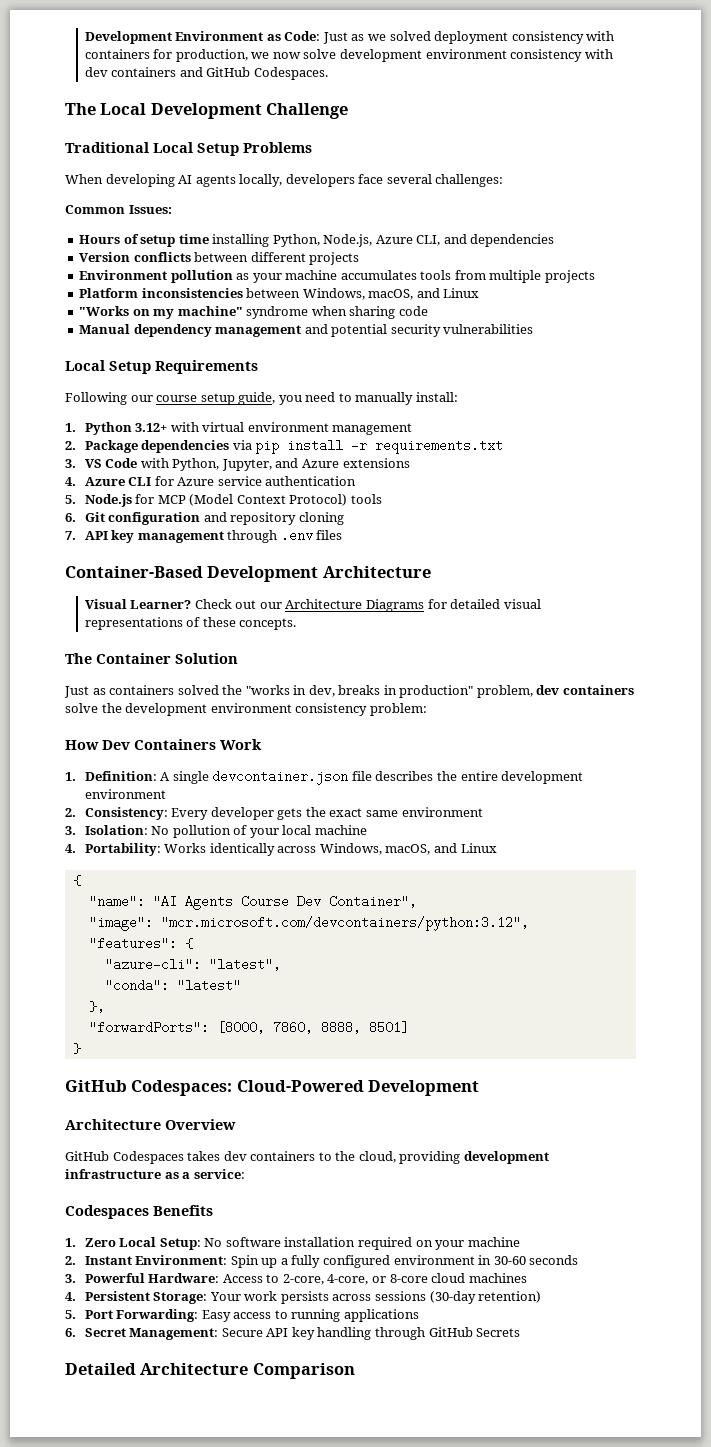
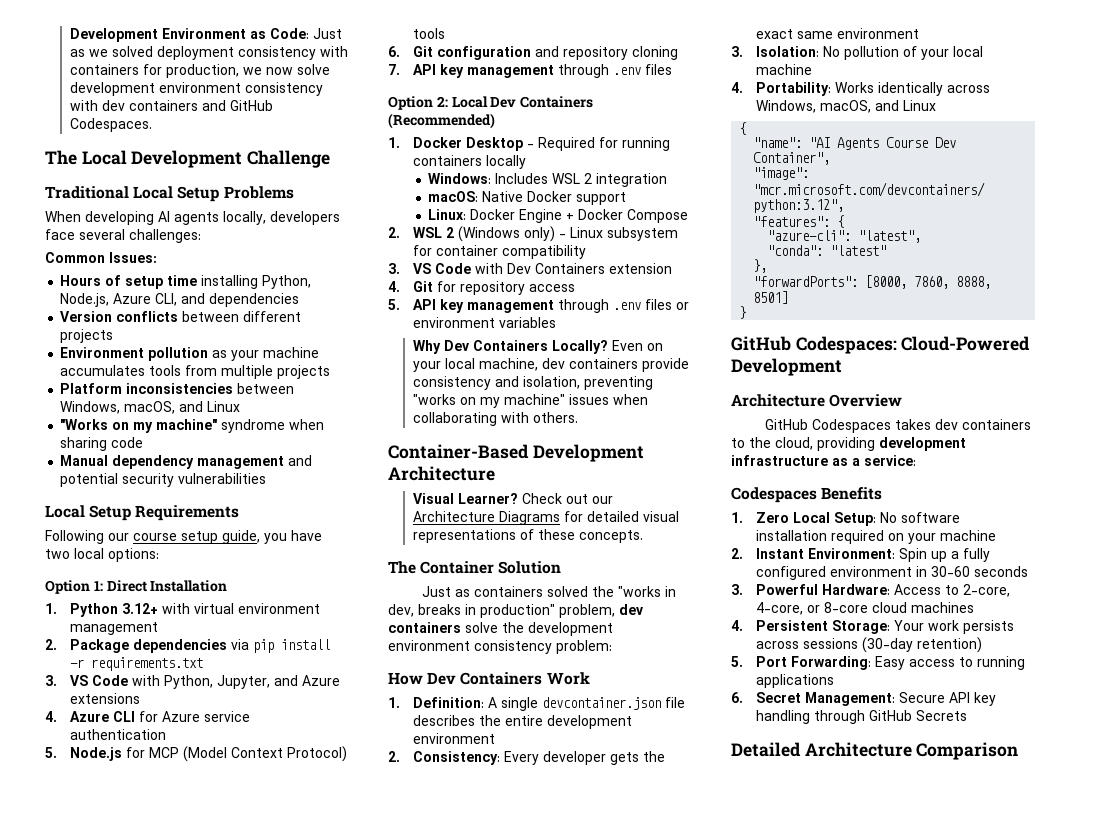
- Following our course setup guide, you need to manually install:
+ Following our course setup guide, you have two local options:
+ Option 1: Direct Installation
+ Option 2: Local Dev Containers (Recommended)
+ 1. Docker Desktop - Required for running containers locally
+ Windows: Includes WSL 2 integration
+ macOS: Native Docker support
+ Linux: Docker Engine + Docker Compose
+ 2. WSL 2 (Windows only) - Linux subsystem for container compatibility
+ 3. VS Code with Dev Containers extension
+ 4. Git for repository access
+ 5. API key management through .env files or environment variables
+ Why Dev Containers Locally? Even on your local machine, dev containers provide consistency and isolation, preventing "works on my machine" issues when collaborating with others.

